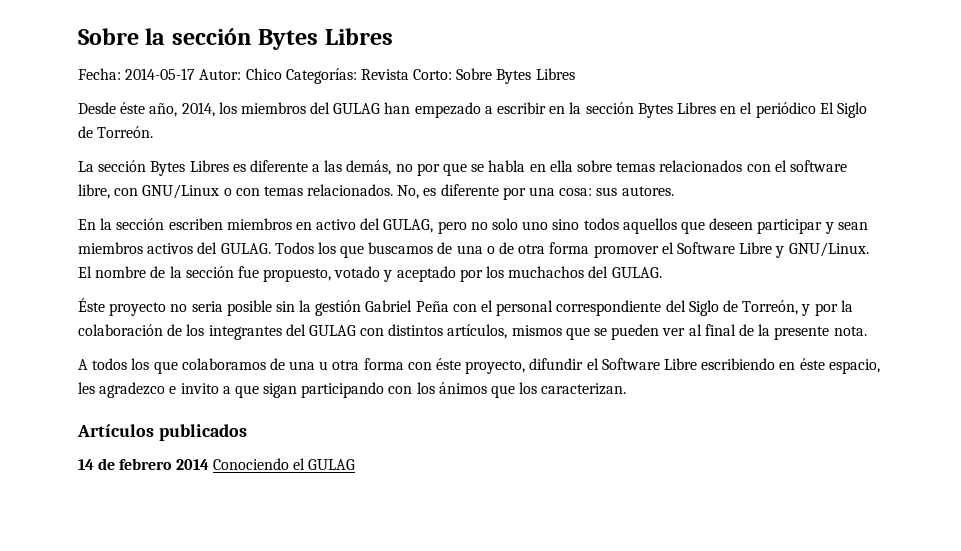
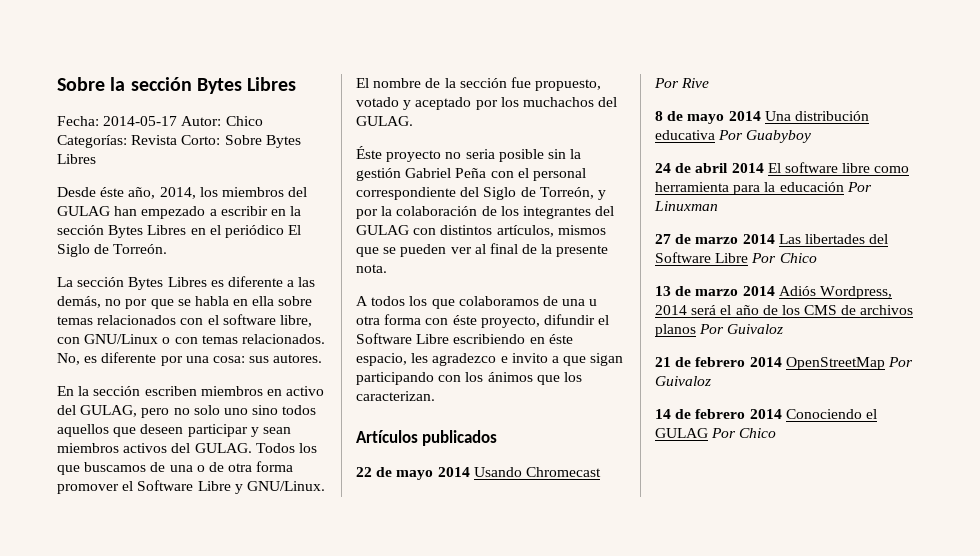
+ 22 de mayo 2014 Usando Chromecast Por Rive
+ 8 de mayo 2014 Una distribución educativa Por Guabyboy
+ 24 de abril 2014 El software libre como herramienta para la educación Por Linuxman
+ 27 de marzo 2014 Las libertades del Software Libre Por Chico
+ 13 de marzo 2014 Adiós Wordpress, 2014 será el año de los CMS de archivos planos Por Guivaloz
+ 21 de febrero 2014 OpenStreetMap Por Guivaloz
- 14 de febrero 2014 Conociendo el GULAG
+ 14 de febrero 2014 Conociendo el GULAG Por Chico

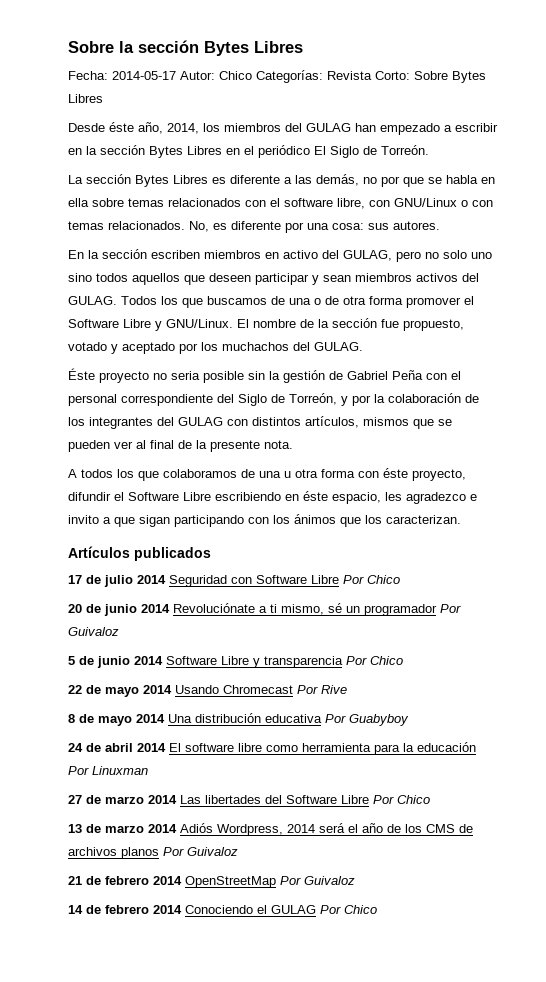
- Éste proyecto no seria posible sin la gestión Gabriel Peña con el personal correspondiente del Siglo de Torreón, y por la colaboración de los integrantes del GULAG con distintos artículos, mismos que se pueden ver al final de la presente nota.
+ Éste proyecto no seria posible sin la gestión de Gabriel Peña con el personal correspondiente del Siglo de Torreón, y por la colaboración de los integrantes del GULAG con distintos artículos, mismos que se pueden ver al final de la presente nota.
+ 17 de julio 2014 Seguridad con Software Libre Por Chico
+ 20 de junio 2014 Revoluciónate a ti mismo, sé un programador Por Guivaloz
+ 5 de junio 2014 Software Libre y transparencia Por Chico

